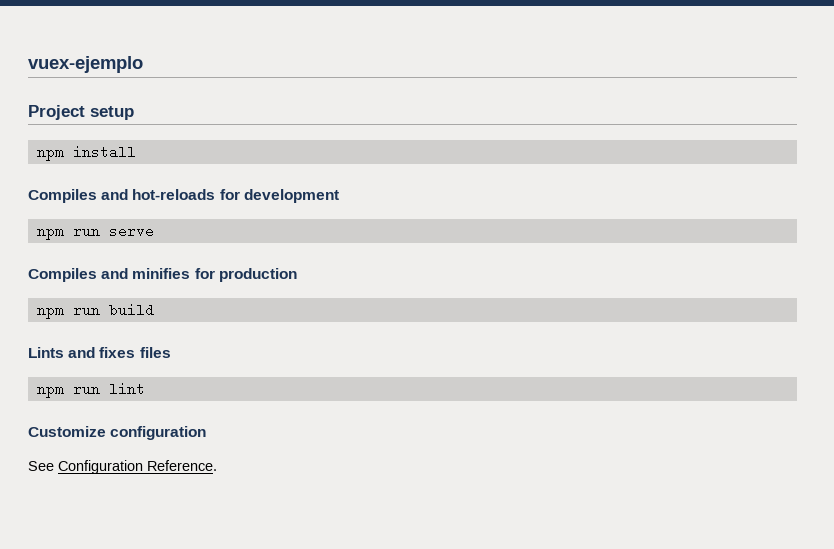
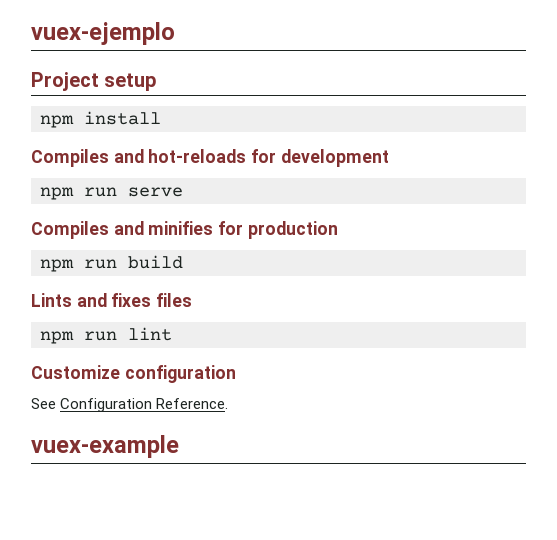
+ vuex-example

